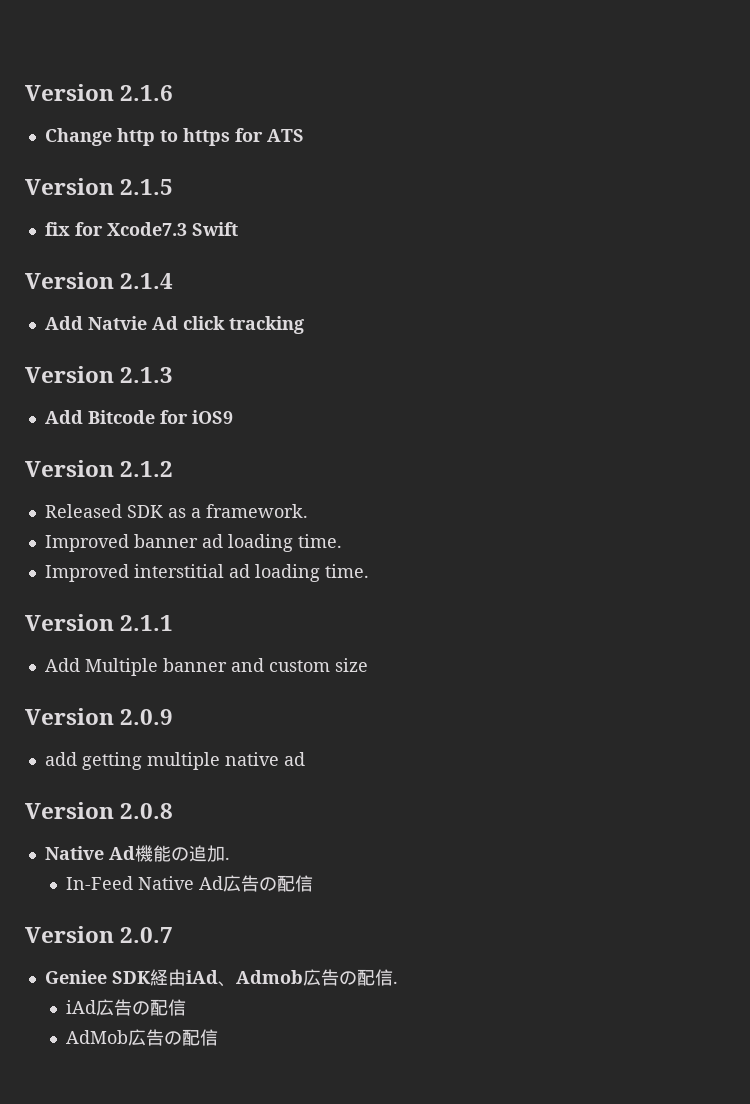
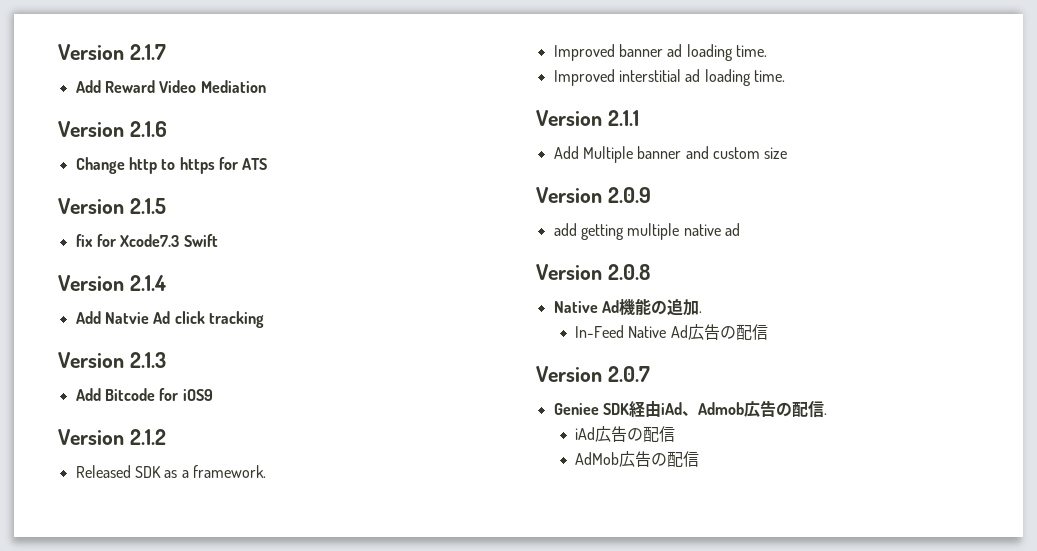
+ Version 2.1.7
+ Add Reward Video Mediation

